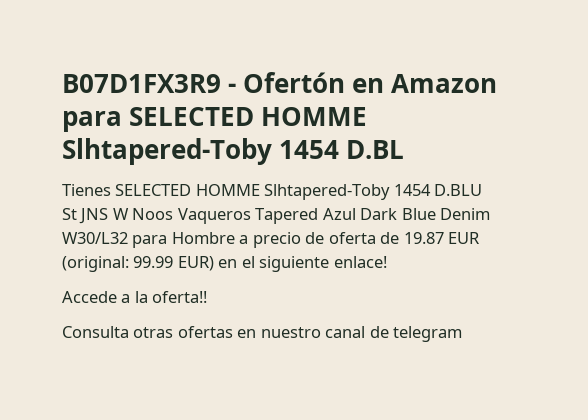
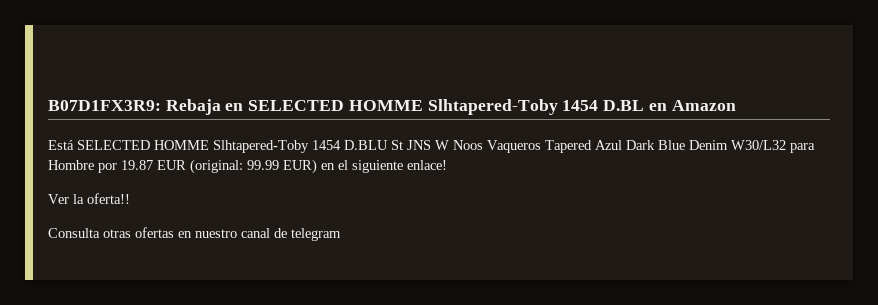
- B07D1FX3R9 - Ofertón en Amazon para SELECTED HOMME Slhtapered-Toby 1454 D.BL
- Tienes SELECTED HOMME Slhtapered-Toby 1454 D.BLU St JNS W Noos Vaqueros Tapered Azul Dark Blue Denim W30/L32 para Hombre a precio de oferta de 19.87 EUR (original: 99.99 EUR) en el siguiente enlace!
+ B07D1FX3R9: Rebaja en SELECTED HOMME Slhtapered-Toby 1454 D.BL en Amazon
+ Está SELECTED HOMME Slhtapered-Toby 1454 D.BLU St JNS W Noos Vaqueros Tapered Azul Dark Blue Denim W30/L32 para Hombre por 19.87 EUR (original: 99.99 EUR) en el siguiente enlace!
- Accede a la oferta!!
+ Ver la oferta!!

